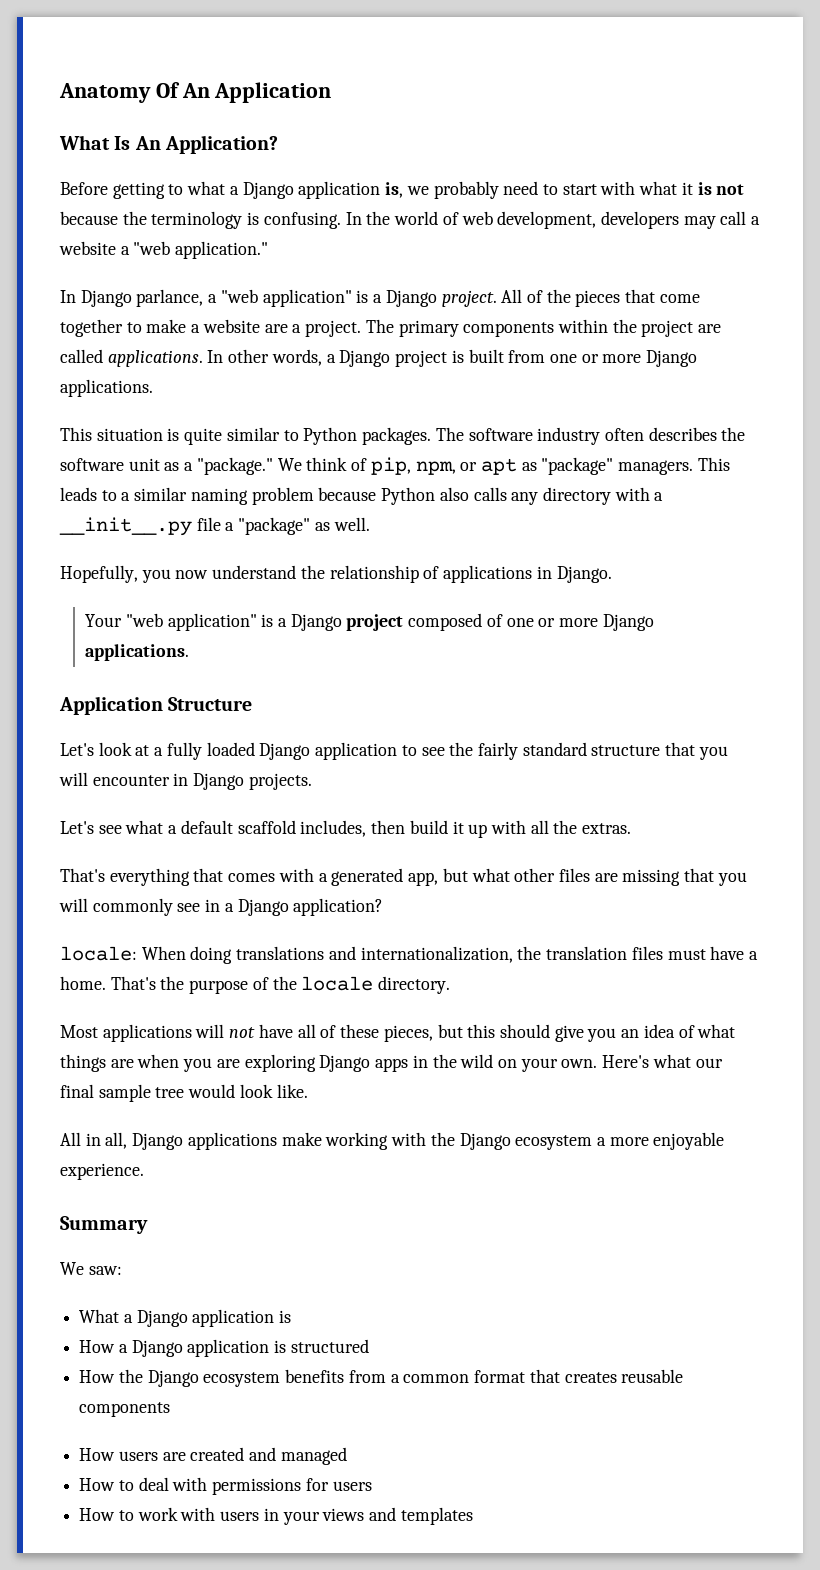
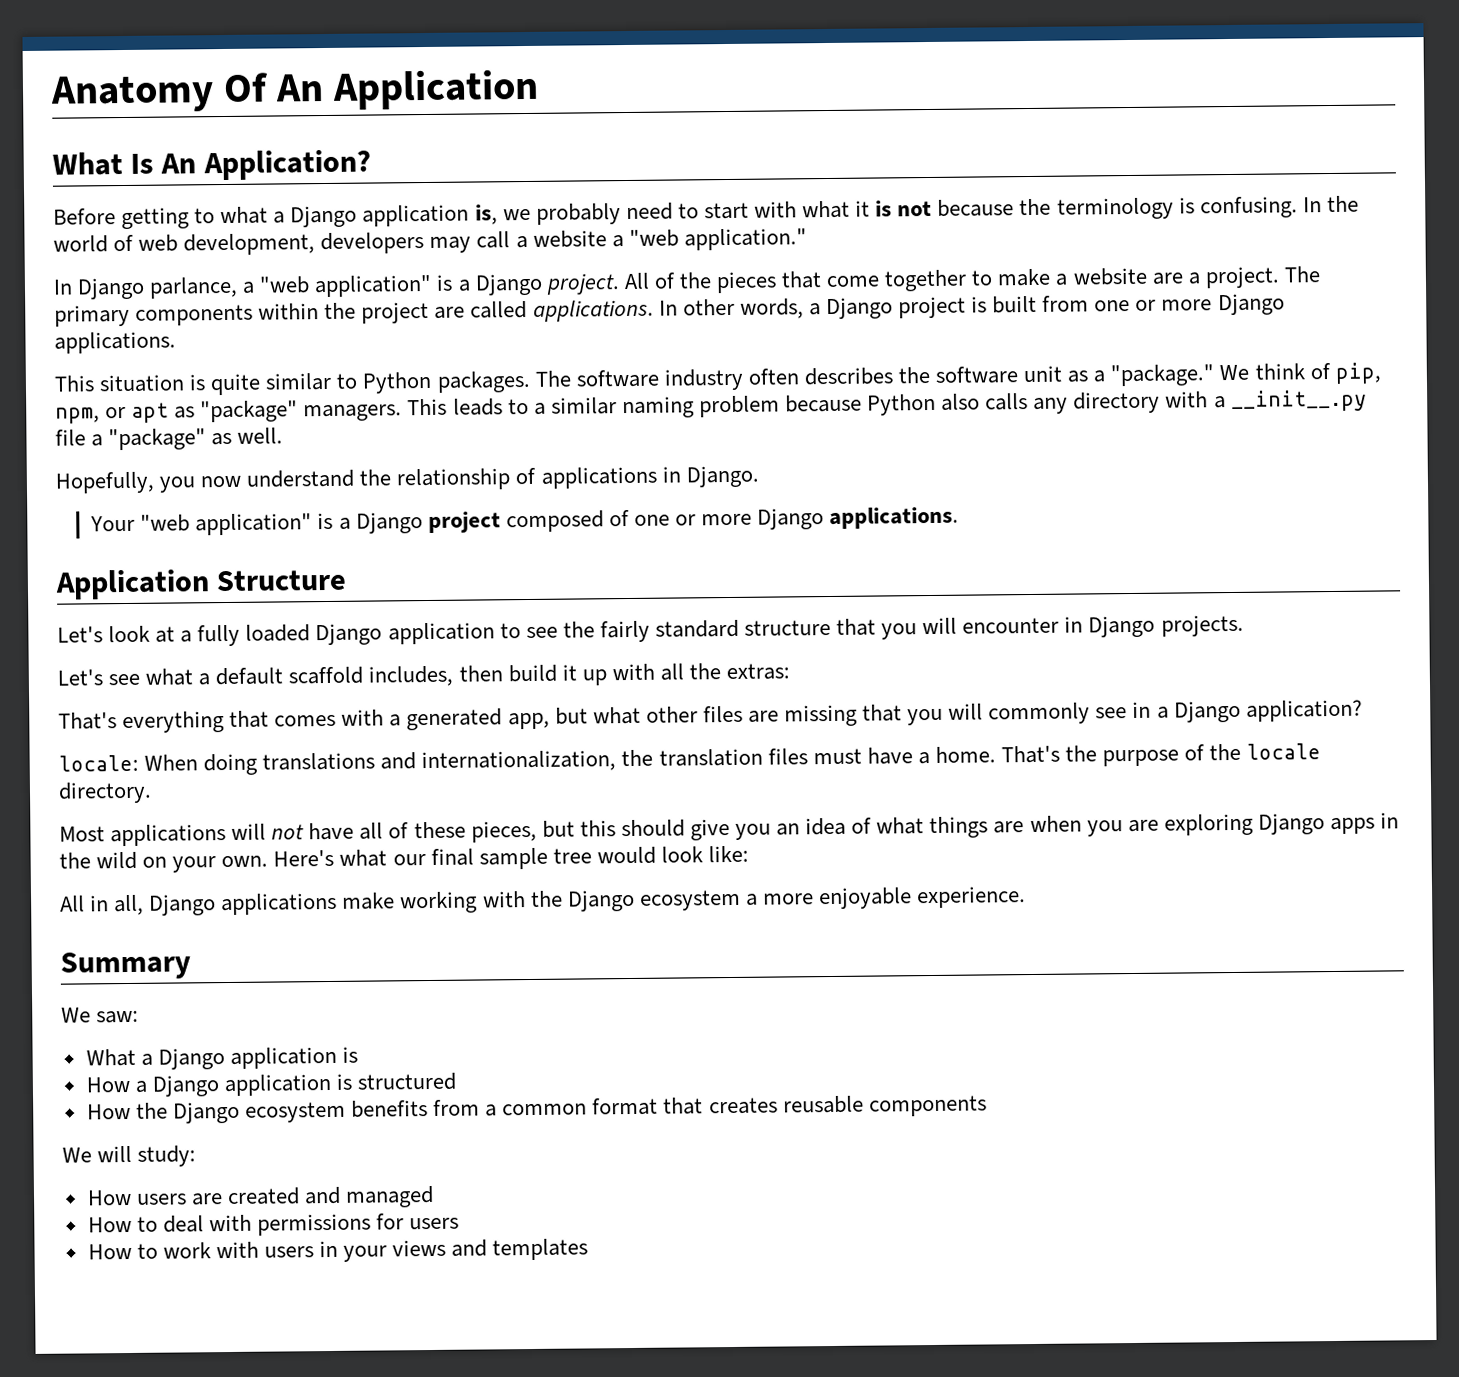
- Let's see what a default scaffold includes, then build it up with all the extras.
+ Let's see what a default scaffold includes, then build it up with all the extras:
- Here's what our final sample tree would look like.
+ Here's what our final sample tree would look like:
+ We will study:

